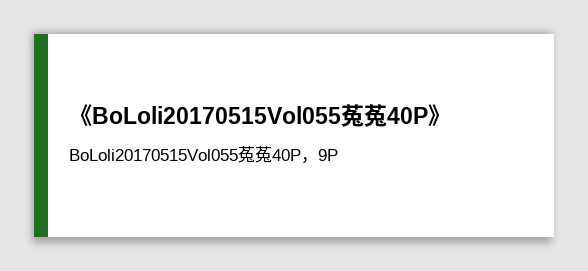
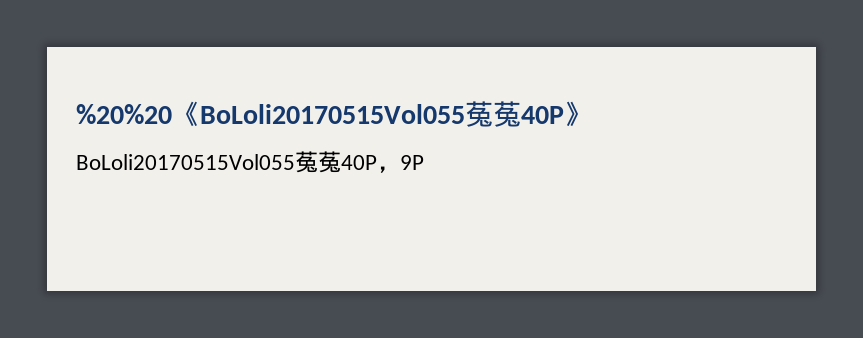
- 《BoLoli20170515Vol055菟菟40P》
+ %20%20《BoLoli20170515Vol055菟菟40P》

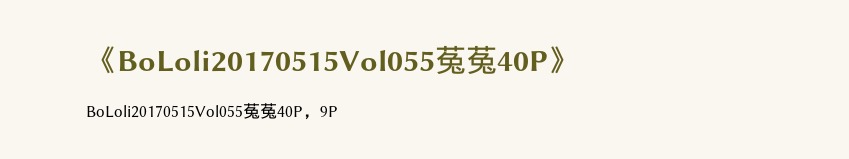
- %20%20《BoLoli20170515Vol055菟菟40P》
+ 《BoLoli20170515Vol055菟菟40P》

